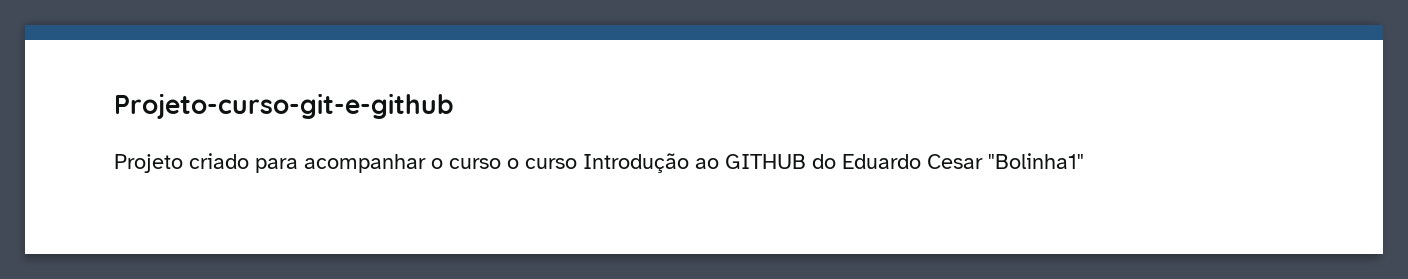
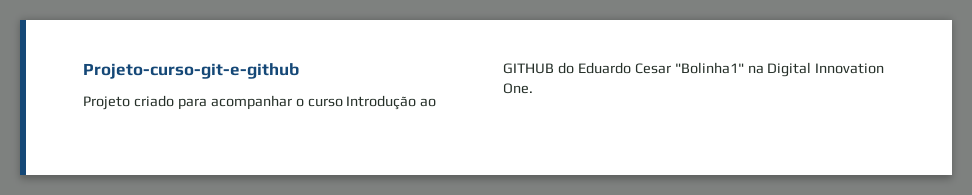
- Projeto criado para acompanhar o curso o curso Introdução ao GITHUB do Eduardo Cesar "Bolinha1"
+ Projeto criado para acompanhar o curso Introdução ao GITHUB do Eduardo Cesar "Bolinha1" na Digital Innovation One.

